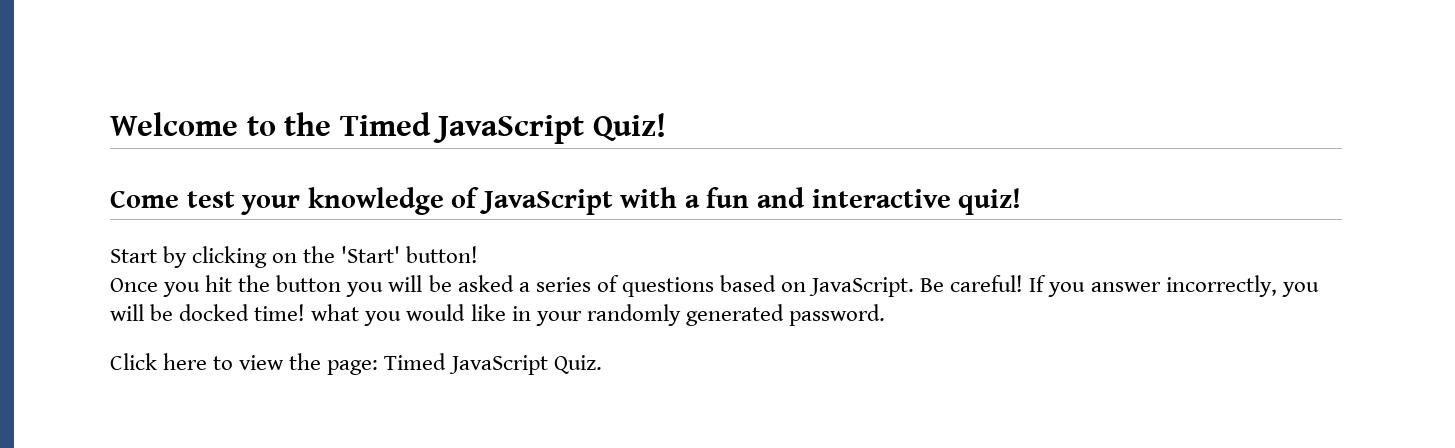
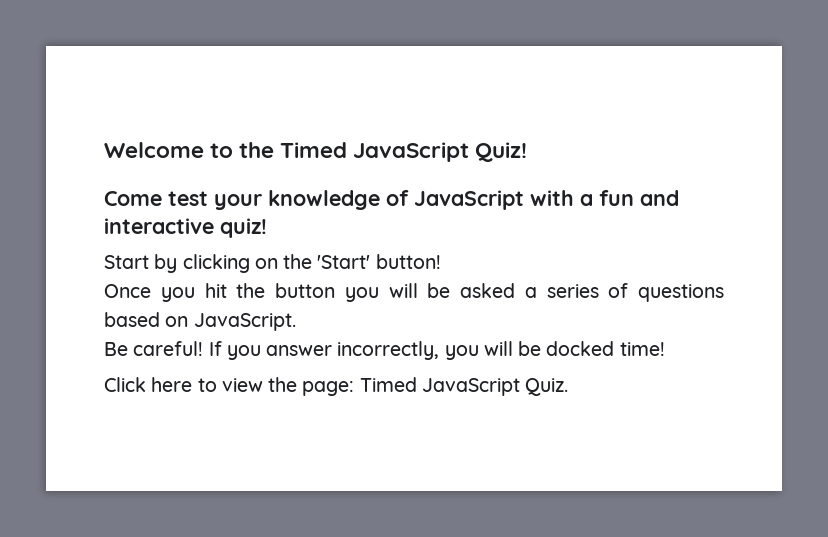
- Once you hit the button you will be asked a series of questions based on JavaScript. Be careful!
+ Once you hit the button you will be asked a series of questions based on JavaScript.
+ Be careful!
- If you answer incorrectly, you will be docked time! what you would like in your randomly generated password.
+ If you answer incorrectly, you will be docked time!

